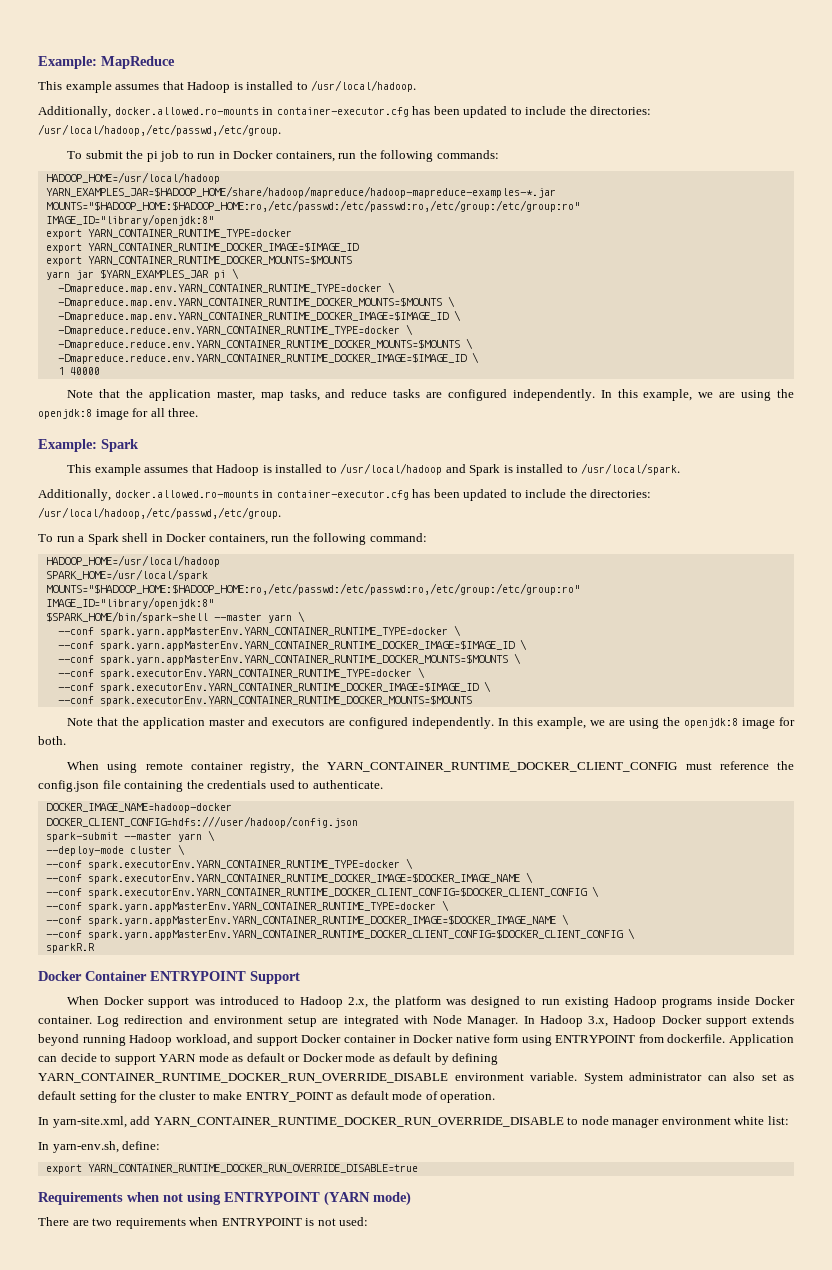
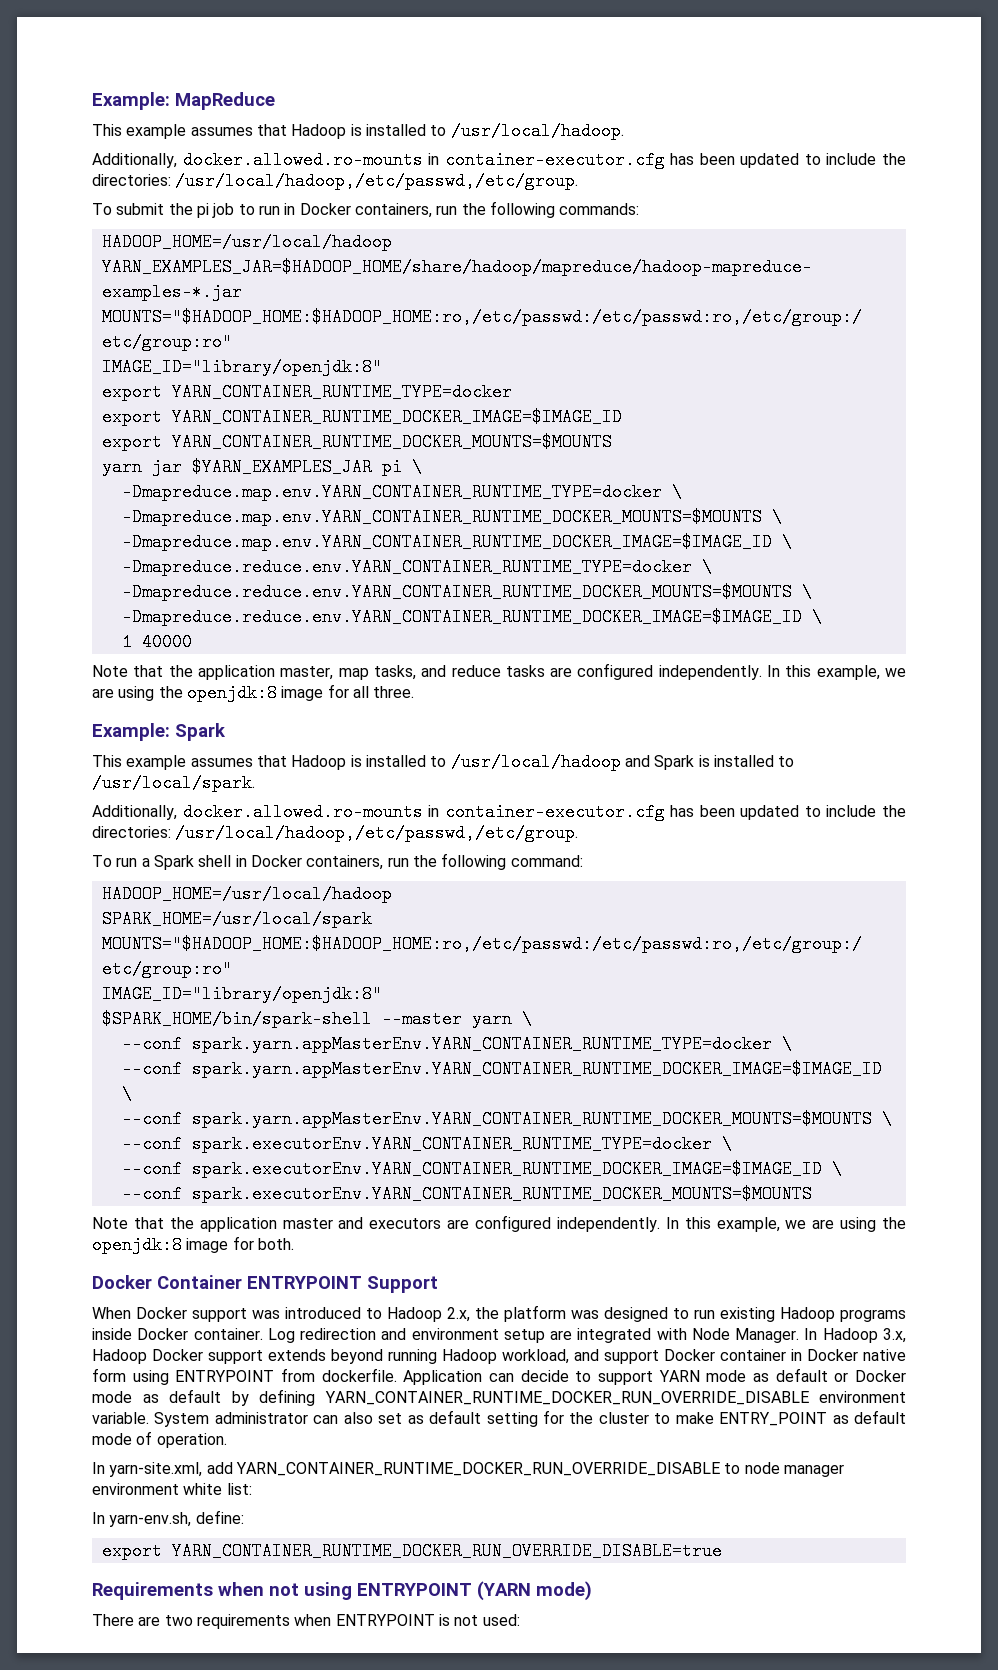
- When using remote container registry, the YARN_CONTAINER_RUNTIME_DOCKER_CLIENT_CONFIG must reference the config.json file containing the credentials used to authenticate.
- DOCKER_IMAGE_NAME=hadoop-docker
- DOCKER_CLIENT_CONFIG=hdfs:///user/hadoop/config.json
- spark-submit --master yarn \
- --deploy-mode cluster \
- --conf spark.executorEnv.YARN_CONTAINER_RUNTIME_TYPE=docker \
- --conf spark.executorEnv.YARN_CONTAINER_RUNTIME_DOCKER_IMAGE=$DOCKER_IMAGE_NAME \
- --conf spark.executorEnv.YARN_CONTAINER_RUNTIME_DOCKER_CLIENT_CONFIG=$DOCKER_CLIENT_CONFIG \
- --conf spark.yarn.appMasterEnv.YARN_CONTAINER_RUNTIME_TYPE=docker \
- --conf spark.yarn.appMasterEnv.YARN_CONTAINER_RUNTIME_DOCKER_IMAGE=$DOCKER_IMAGE_NAME \
- --conf spark.yarn.appMasterEnv.YARN_CONTAINER_RUNTIME_DOCKER_CLIENT_CONFIG=$DOCKER_CLIENT_CONFIG \
- sparkR.R

